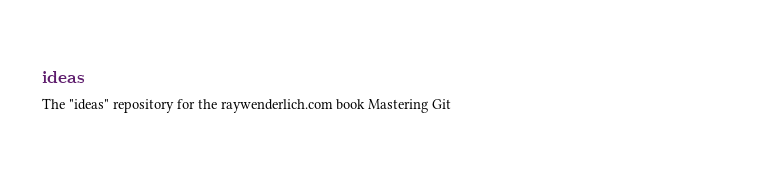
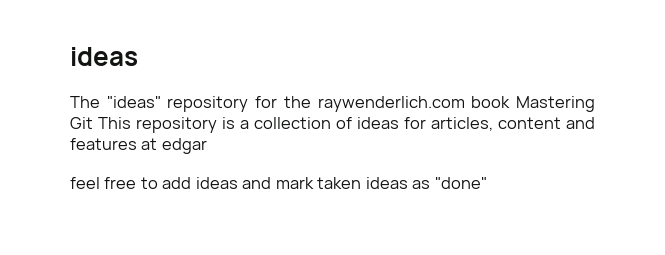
- The "ideas" repository for the raywenderlich.com book Mastering Git
+ The "ideas" repository for the raywenderlich.com book Mastering Git This repository is a collection of ideas for articles, content and features at edgar
+ feel free to add ideas and mark taken ideas as "done"

